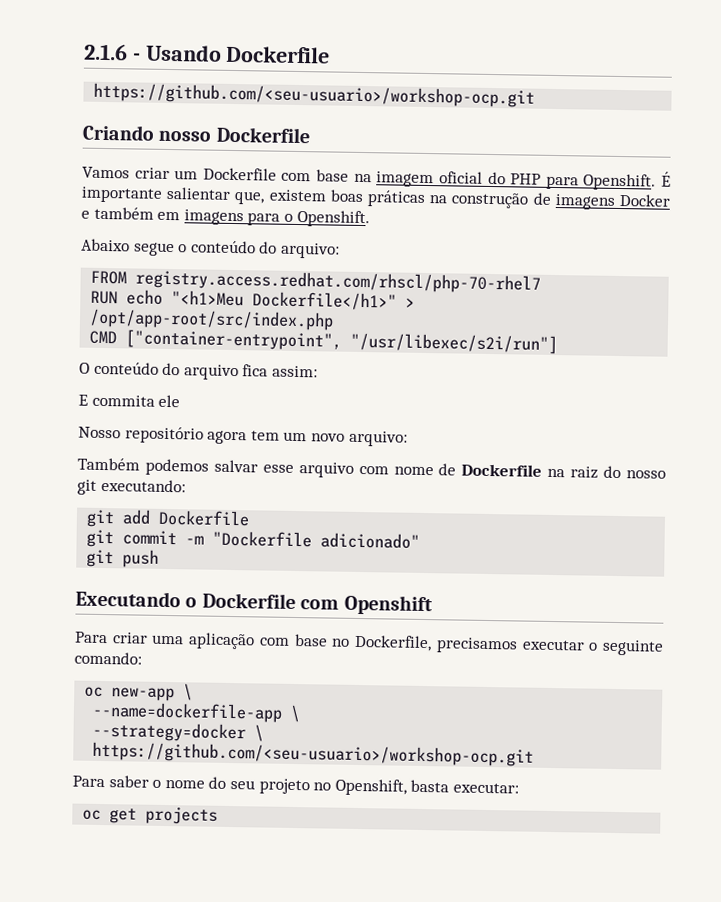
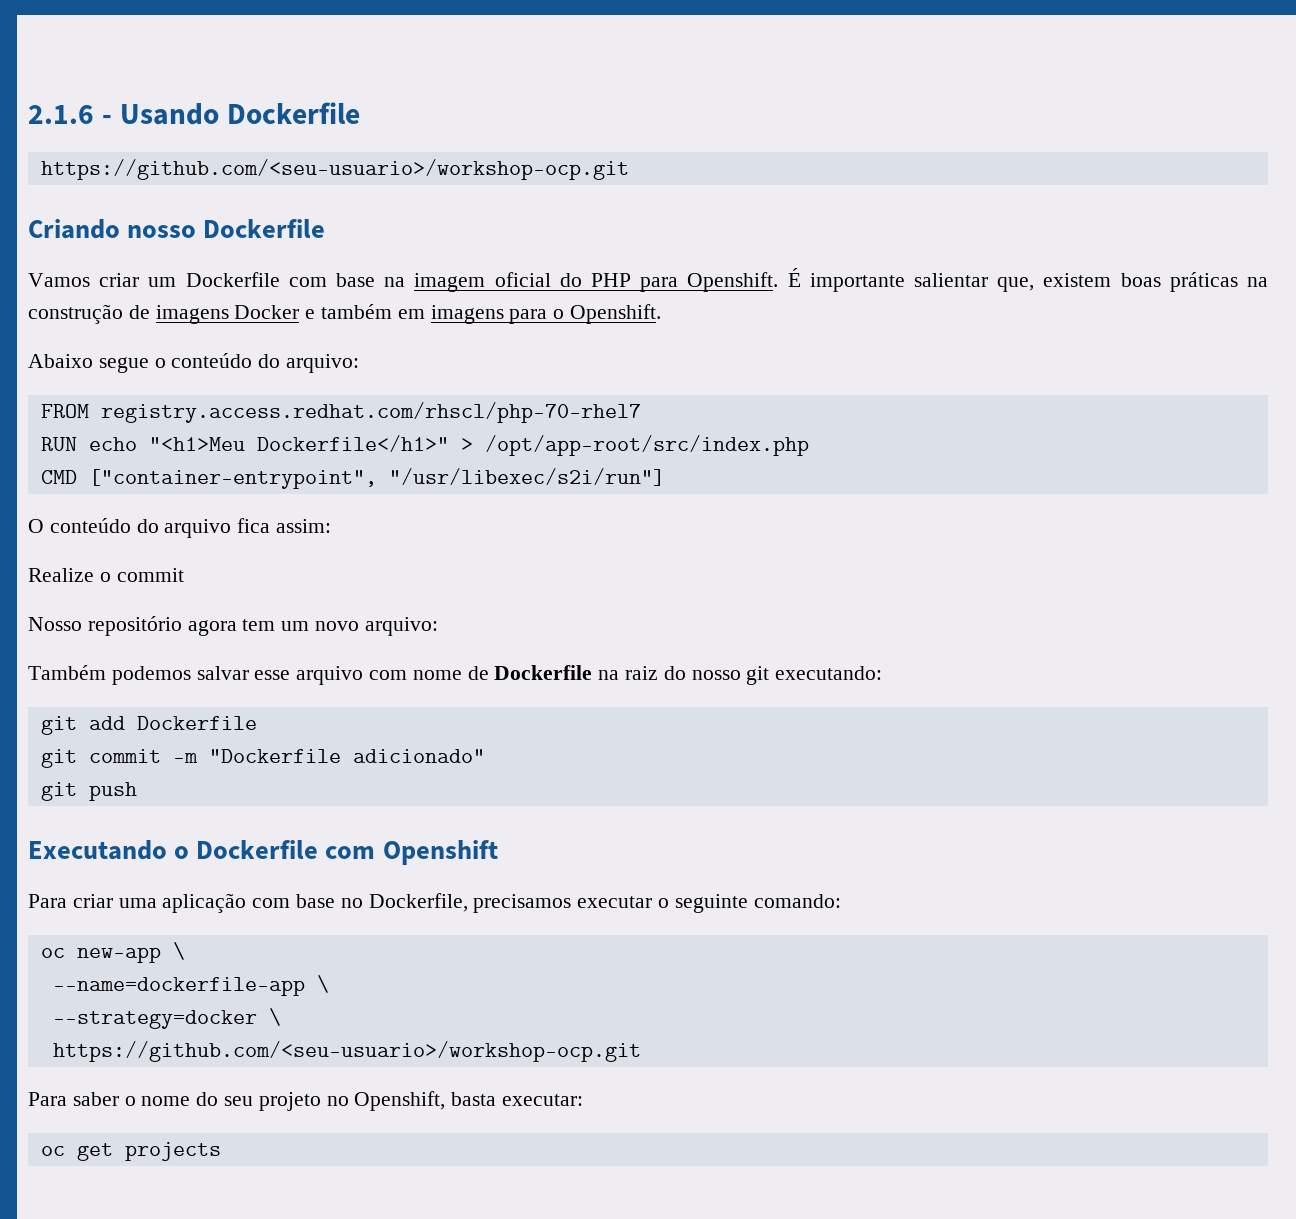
- E commita ele
+ Realize o commit

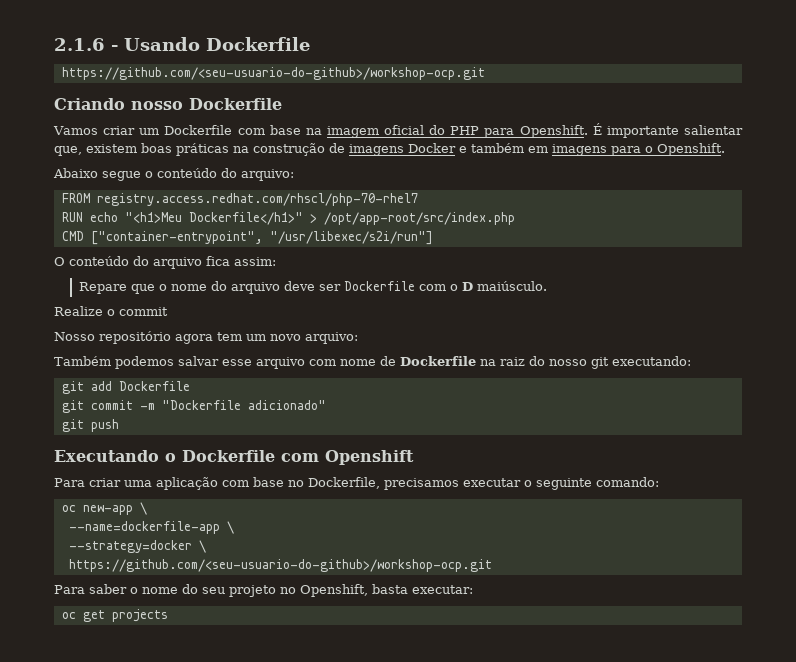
  2.1.6 - Usando Dockerfile
- https://github.com/<seu-usuario>/workshop-ocp.git
+ https://github.com/<seu-usuario-do-github>/workshop-ocp.git
+ Repare que o nome do arquivo deve ser Dockerfile com o D maiúsculo.
  --strategy=docker \
- https://github.com/<seu-usuario>/workshop-ocp.git
+ https://github.com/<seu-usuario-do-github>/workshop-ocp.git

